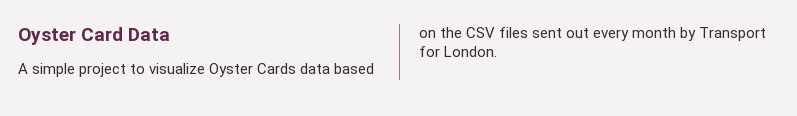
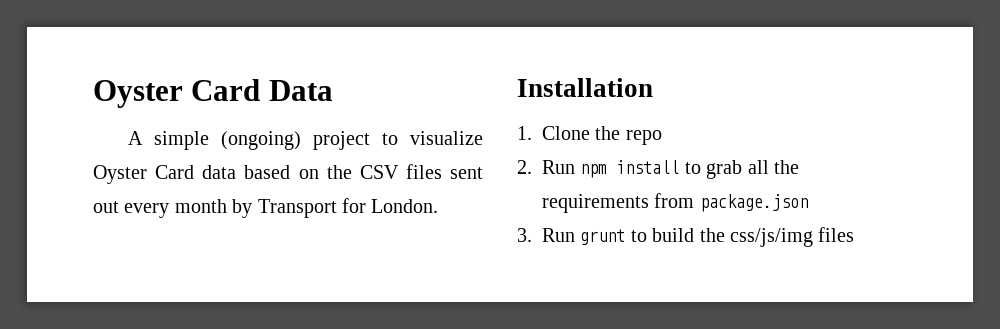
- A simple project to visualize Oyster Cards data based on the CSV files sent out every month by Transport for London.
+ A simple (ongoing) project to visualize Oyster Card data based on the CSV files sent out every month by Transport for London.
+ Installation
+ 1. Clone the repo
+ 2. Run npm install to grab all the requirements from package.json
+ 3. Run grunt to build the css/js/img files

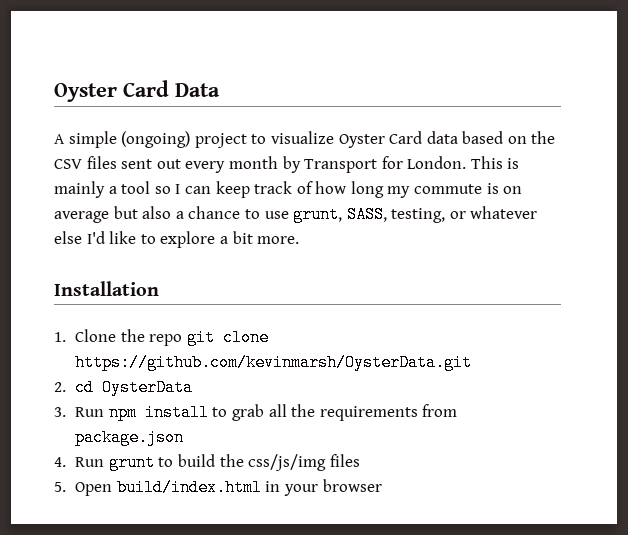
+ This is mainly a tool so I can keep track of how long my commute is on average but also a chance to use grunt, SASS, testing, or whatever else I'd like to explore a bit more.
- 1. Clone the repo
- 2. Run npm install to grab all the requirements from package.json
+ 1. Clone the repo git clone https://github.com/kevinmarsh/OysterData.git
+ 2. cd OysterData
+ 3. Run npm install to grab all the requirements from package.json
- 3. Run grunt to build the css/js/img files
+ 4. Run grunt to build the css/js/img files
+ 5. Open build/index.html in your browser

